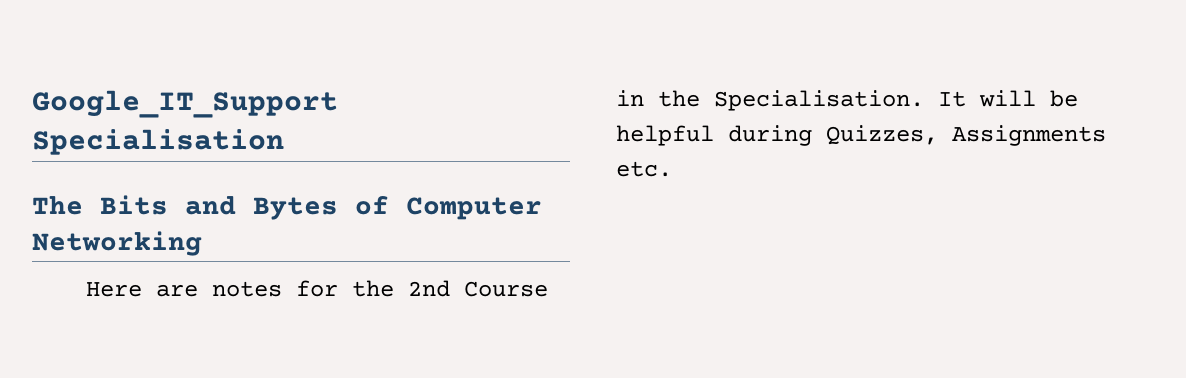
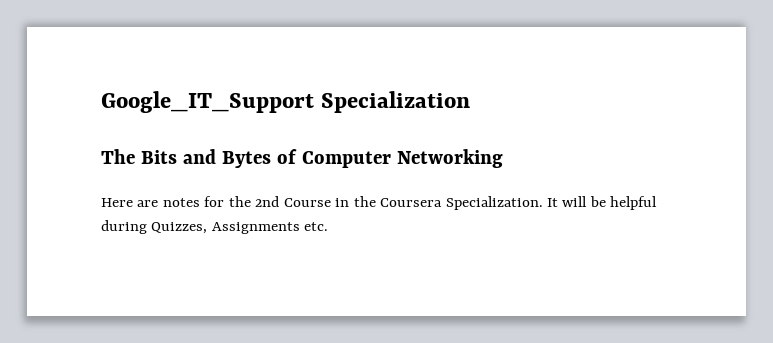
- Google_IT_Support Specialisation
+ Google_IT_Support Specialization
- Here are notes for the 2nd Course in the Specialisation.
+ Here are notes for the 2nd Course in the Coursera Specialization.

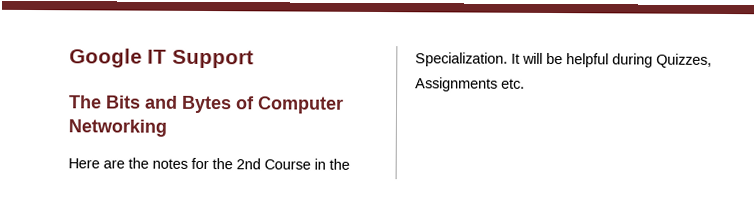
- Google_IT_Support Specialization
+ Google IT Support
- Here are notes for the 2nd Course in the Coursera Specialization.
+ Here are the notes for the 2nd Course in the Specialization.

